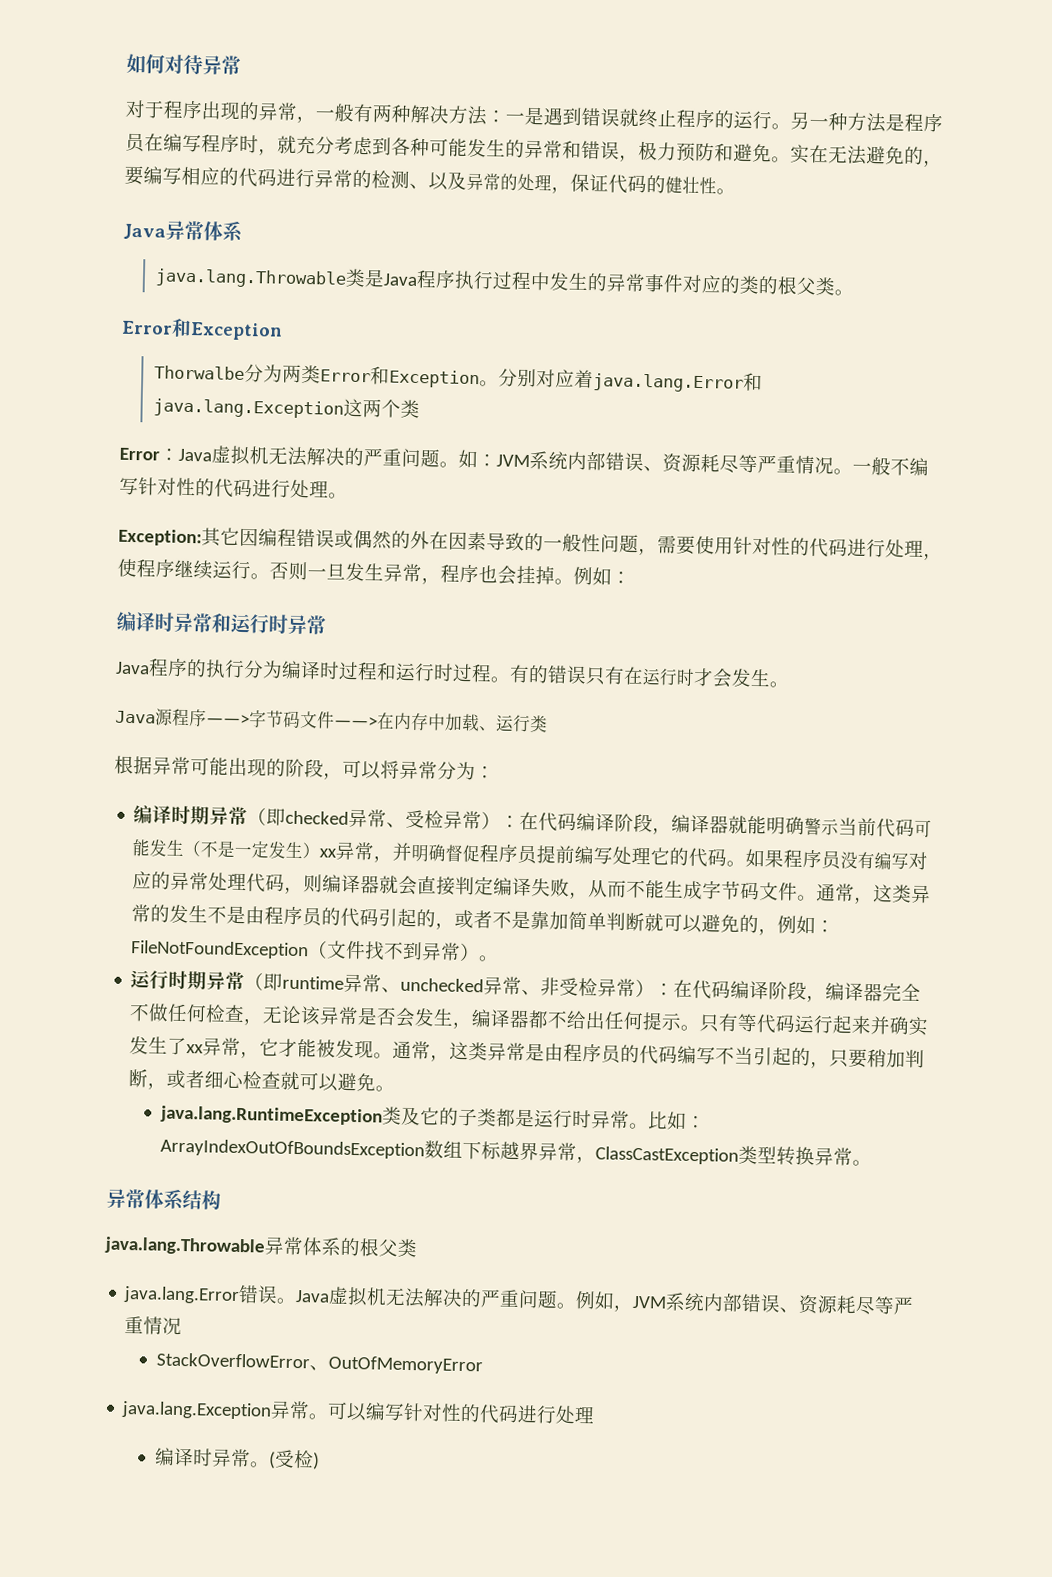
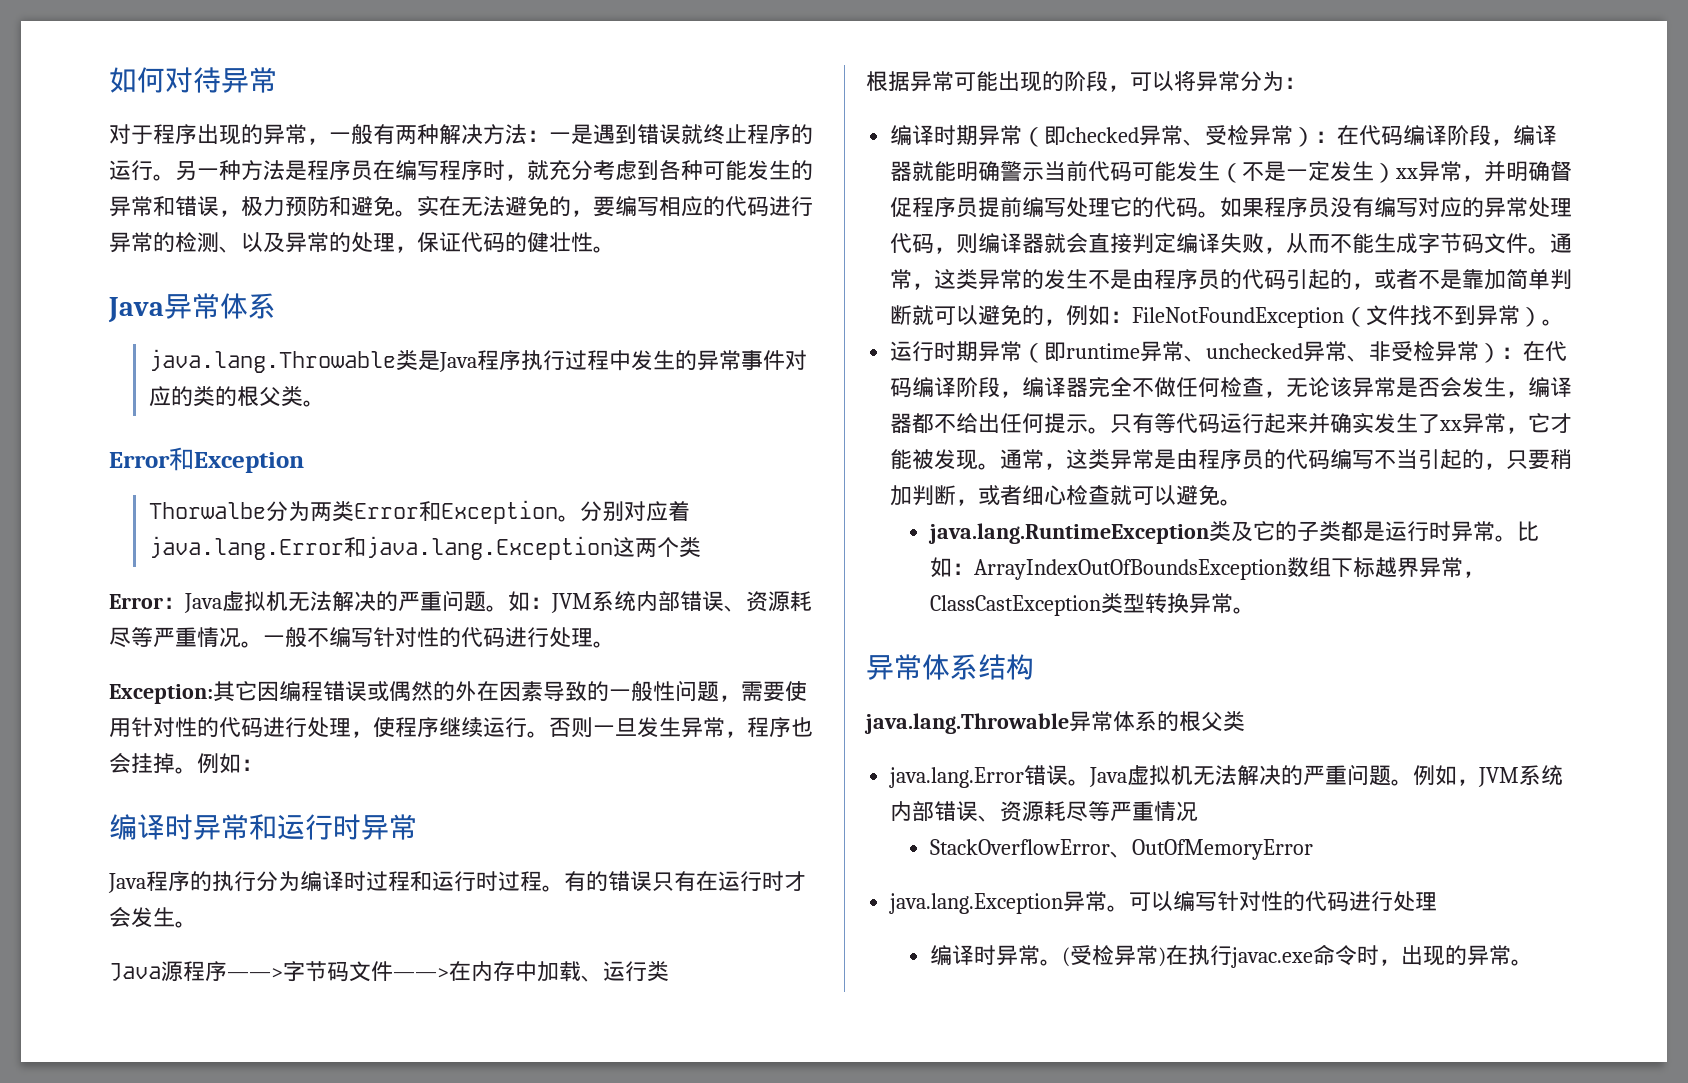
- (受检)
+ (受检异常)在执行javac.exe命令时，出现的异常。

